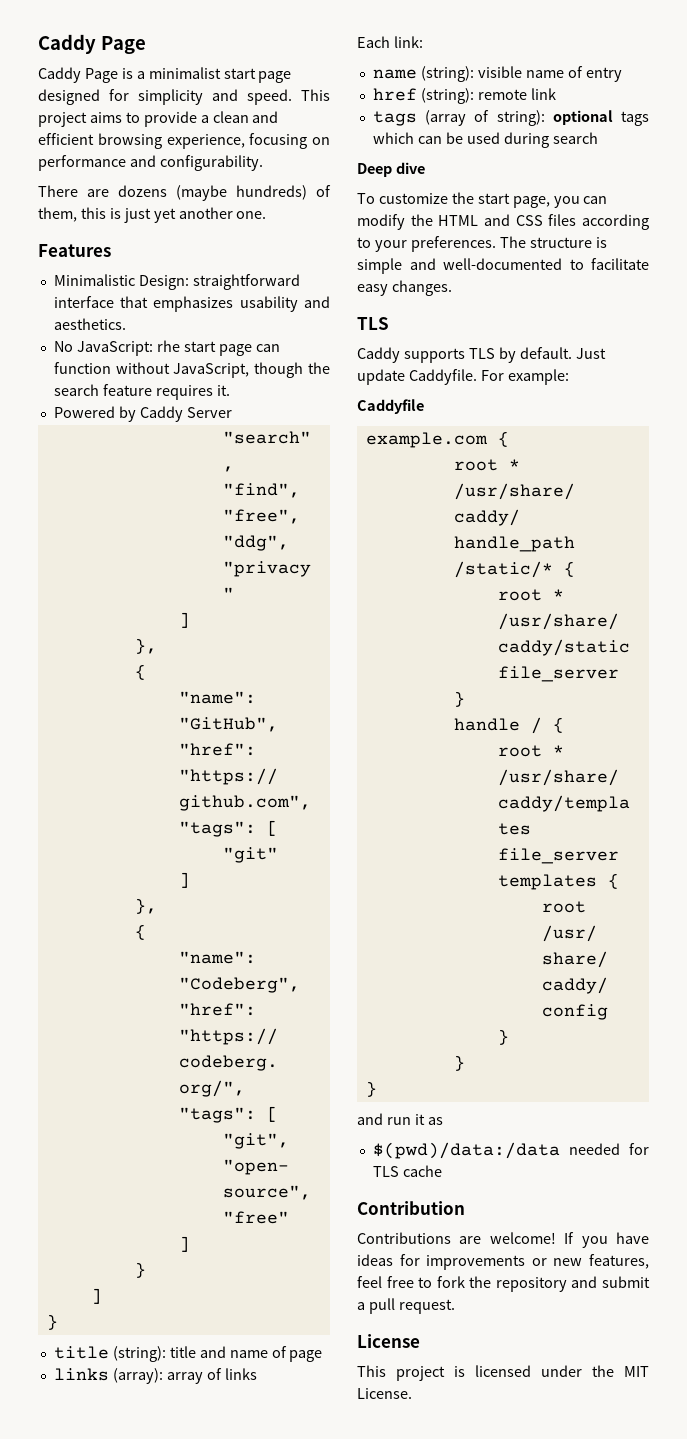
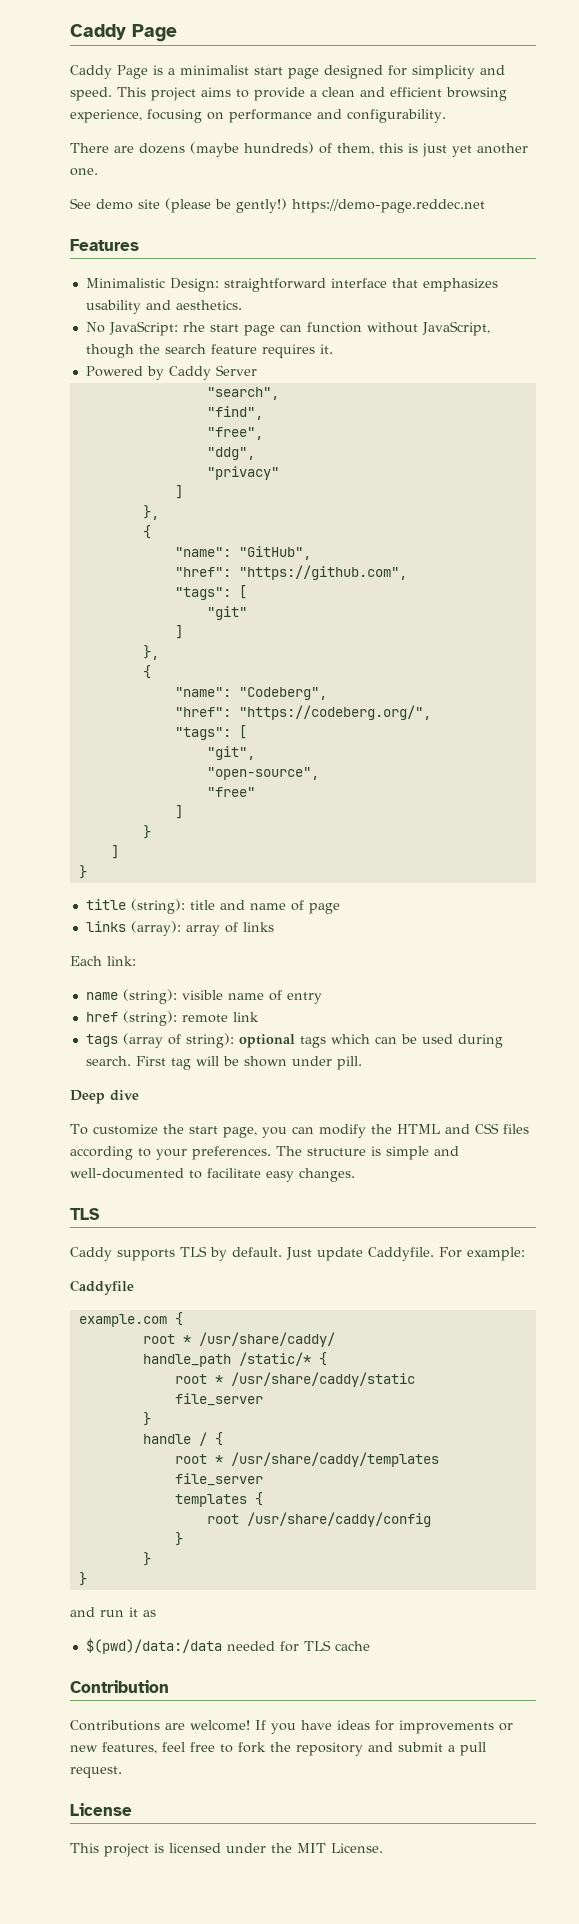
+ See demo site (please be gently!) https://demo-page.reddec.net
- tags (array of string): optional tags which can be used during search
+ tags (array of string): optional tags which can be used during search. First tag will be shown under pill.

